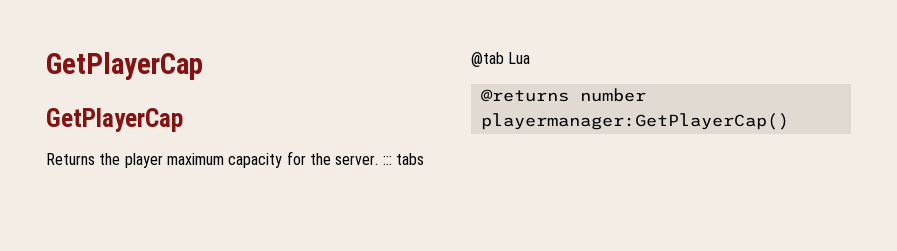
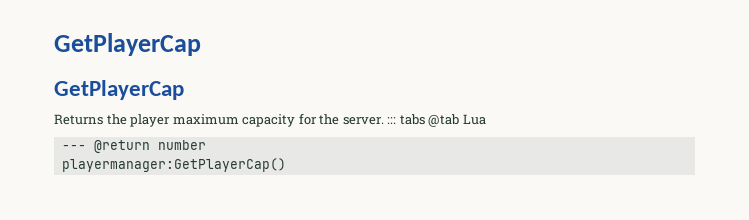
- @returns number
+ --- @return number

